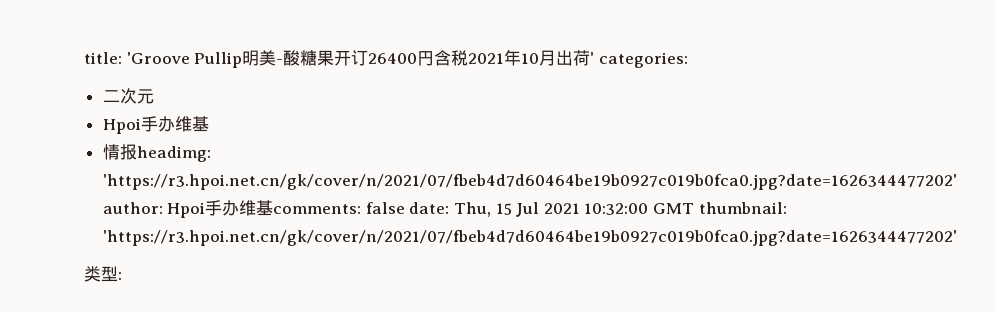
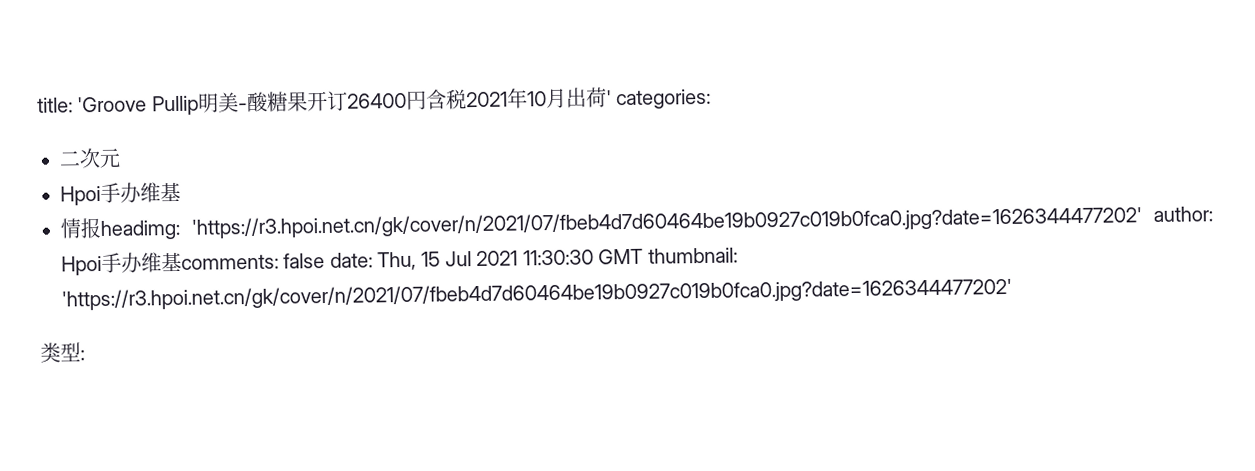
- 情报headimg: 'https://r3.hpoi.net.cn/gk/cover/n/2021/07/fbeb4d7d60464be19b0927c019b0fca0.jpg?date=1626344477202' author: Hpoi手办维基comments: false date: Thu, 15 Jul 2021 10:32:00 GMT thumbnail: 'https://r3.hpoi.net.cn/gk/cover/n/2021/07/fbeb4d7d60464be19b0927c019b0fca0.jpg?date=1626344477202'
+ 情报headimg: 'https://r3.hpoi.net.cn/gk/cover/n/2021/07/fbeb4d7d60464be19b0927c019b0fca0.jpg?date=1626344477202' author: Hpoi手办维基comments: false date: Thu, 15 Jul 2021 11:30:30 GMT thumbnail: 'https://r3.hpoi.net.cn/gk/cover/n/2021/07/fbeb4d7d60464be19b0927c019b0fca0.jpg?date=1626344477202'

